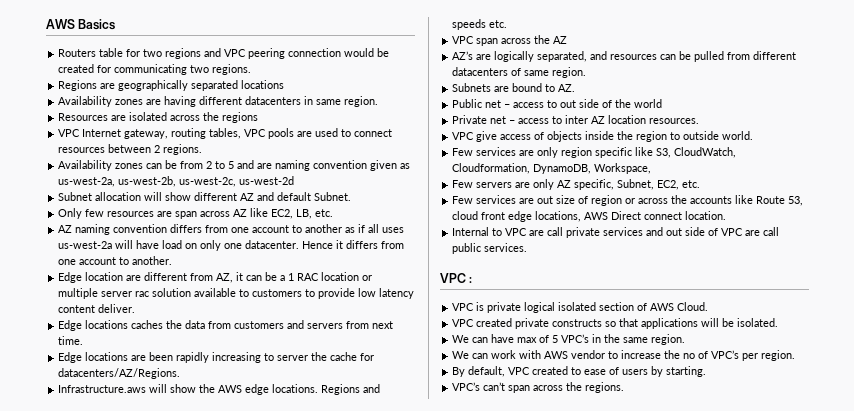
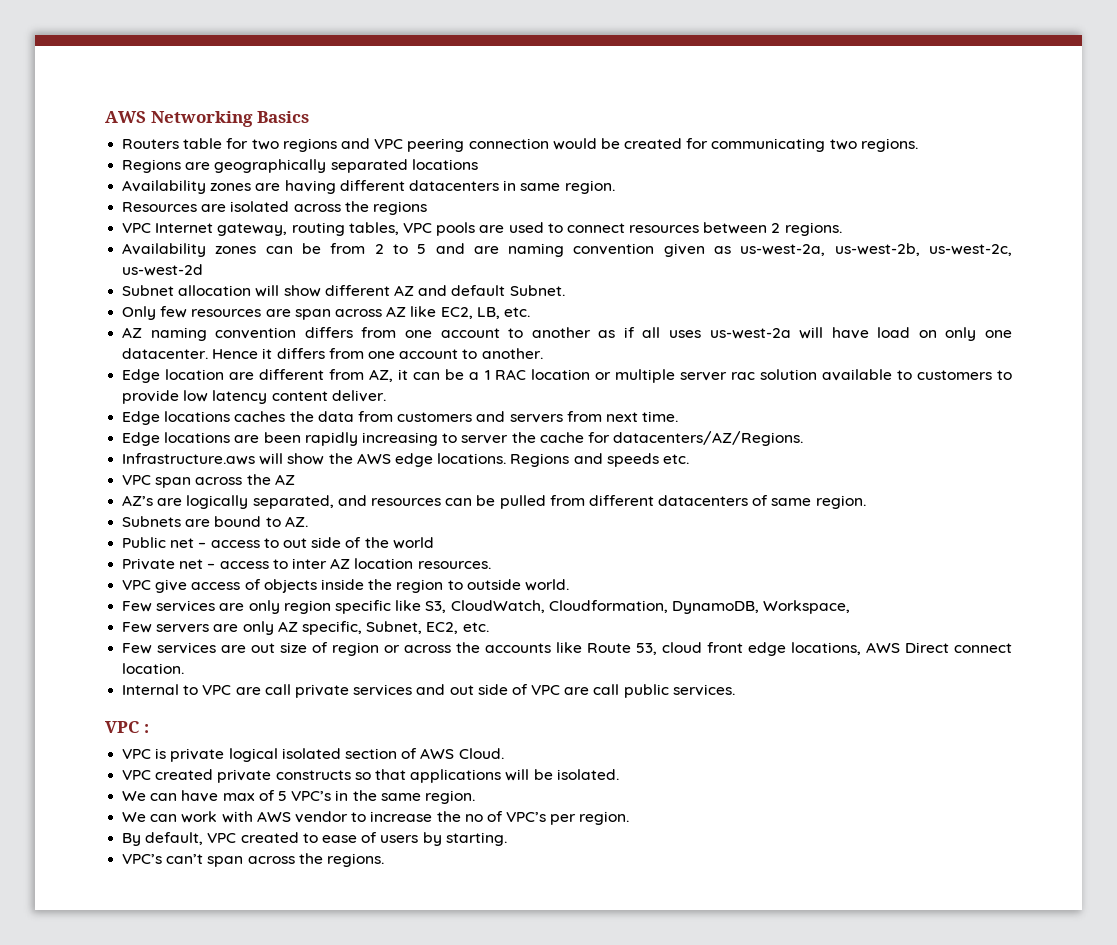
- AWS Basics
+ AWS Networking Basics

